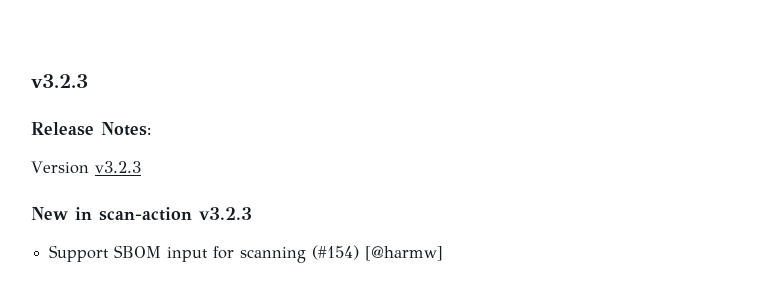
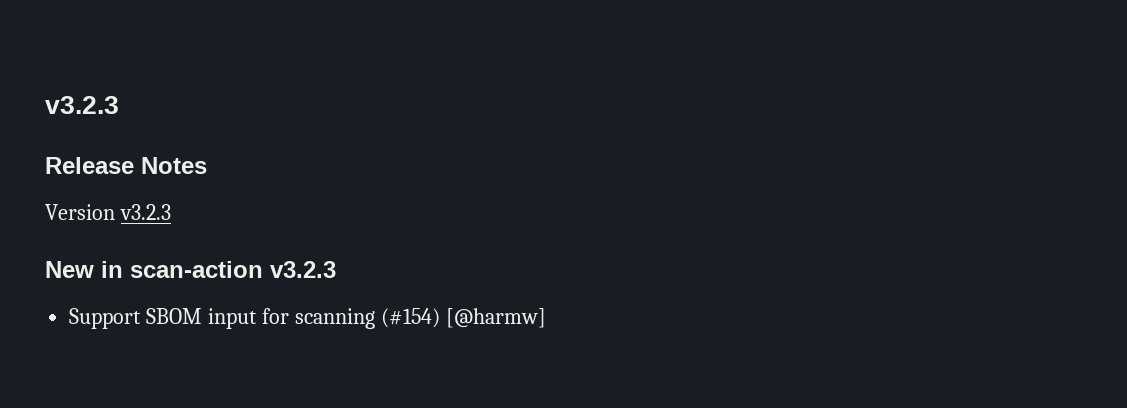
- Release Notes:
+ Release Notes

